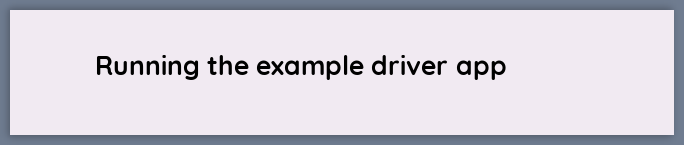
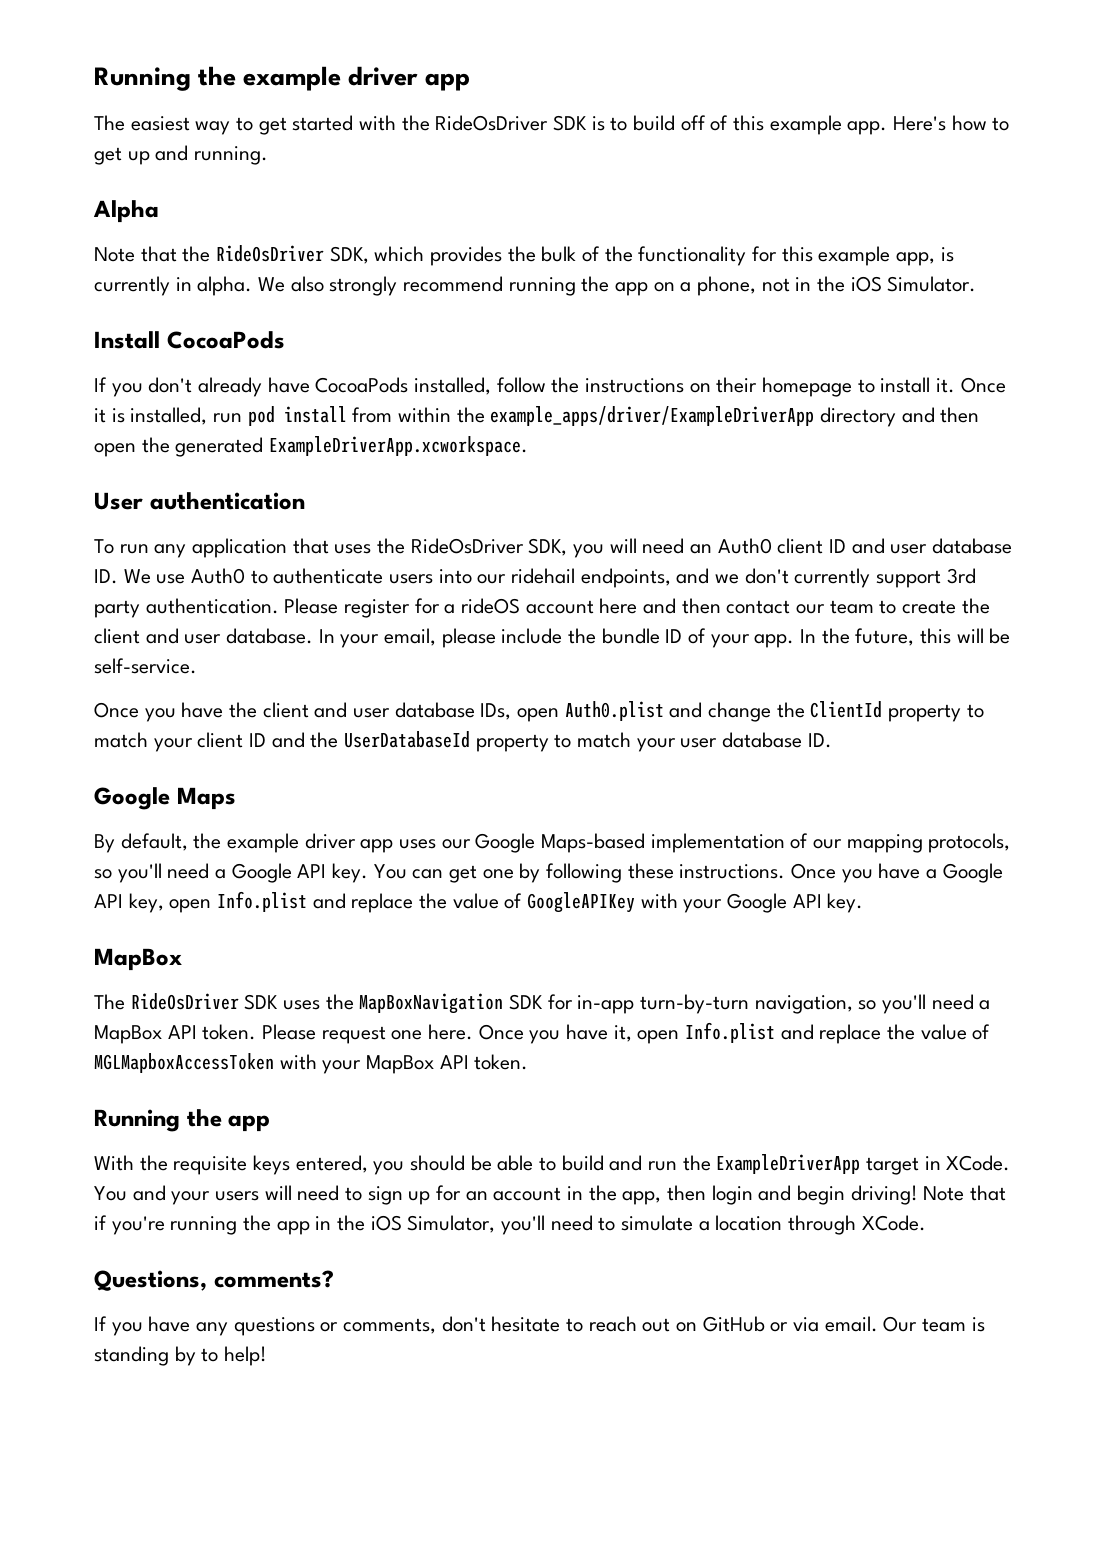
+ The easiest way to get started with the RideOsDriver SDK is to build off of this example app. Here's how to get up and running.
+ Alpha
+ Note that the RideOsDriver SDK, which provides the bulk of the functionality for this example app, is currently in alpha. We also strongly recommend running the app on a phone, not in the iOS Simulator.
+ Install CocoaPods
+ If you don't already have CocoaPods installed, follow the instructions on their homepage to install it. Once it is installed, run pod install from within the example_apps/driver/ExampleDriverApp directory and then open the generated ExampleDriverApp.xcworkspace.
+ User authentication
+ To run any application that uses the RideOsDriver SDK, you will need an Auth0 client ID and user database ID. We use Auth0 to authenticate users into our ridehail endpoints, and we don't currently support 3rd party authentication. Please register for a rideOS account here and then contact our team to create the client and user database. In your email, please include the bundle ID of your app. In the future, this will be self-service.
+ Once you have the client and user database IDs, open Auth0.plist and change the ClientId property to match your client ID and the UserDatabaseId property to match your user database ID.
+ Google Maps
+ By default, the example driver app uses our Google Maps-based implementation of our mapping protocols, so you'll need a Google API key. You can get one by following these instructions. Once you have a Google API key, open Info.plist and replace the value of GoogleAPIKey with your Google API key.
+ MapBox
+ The RideOsDriver SDK uses the MapBoxNavigation SDK for in-app turn-by-turn navigation, so you'll need a MapBox API token. Please request one here. Once you have it, open Info.plist and replace the value of MGLMapboxAccessToken with your MapBox API token.
+ Running the app
+ With the requisite keys entered, you should be able to build and run the ExampleDriverApp target in XCode. You and your users will need to sign up for an account in the app, then login and begin driving! Note that if you're running the app in the iOS Simulator, you'll need to simulate a location through XCode.
+ Questions, comments?
+ If you have any questions or comments, don't hesitate to reach out on GitHub or via email. Our team is standing by to help!

